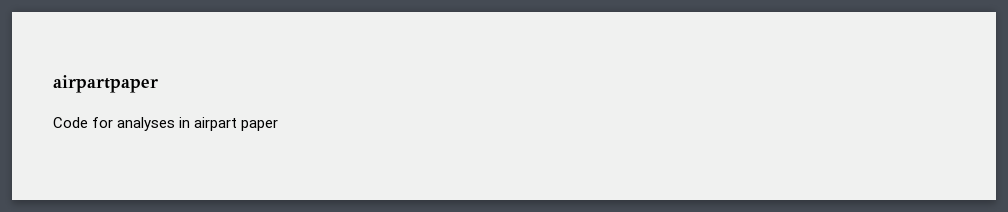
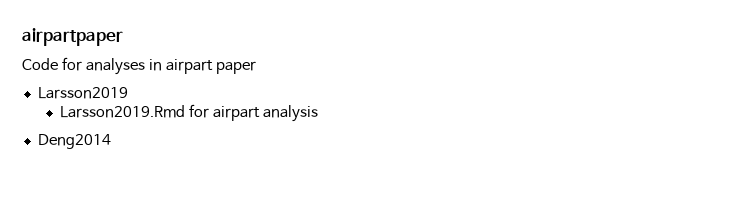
+ Larsson2019
+ Larsson2019.Rmd for airpart analysis
+ Deng2014

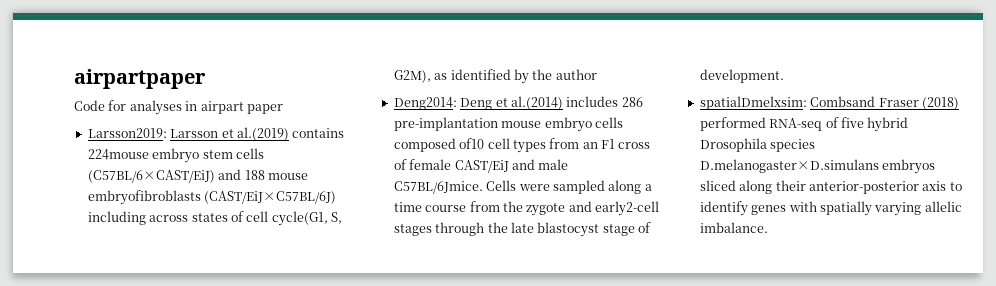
- Larsson2019
- Larsson2019.Rmd for airpart analysis
- Deng2014
+ Larsson2019: Larsson et al.(2019) contains 224mouse embryo stem cells (C57BL/6×CAST/EiJ) and 188 mouse embryofibroblasts (CAST/EiJ×C57BL/6J) including across states of cell cycle(G1, S, G2M), as identified by the author
+ Deng2014: Deng et al.(2014) includes 286 pre-implantation mouse embryo cells composed of10 cell types from an F1 cross of female CAST/EiJ and male C57BL/6Jmice. Cells were sampled along a time course from the zygote and early2-cell stages through the late blastocyst stage of development.
+ spatialDmelxsim: Combsand Fraser (2018) performed RNA-seq of five hybrid Drosophila species D.melanogaster×D.simulans embryos sliced along their anterior-posterior axis to identify genes with spatially varying allelic imbalance.

